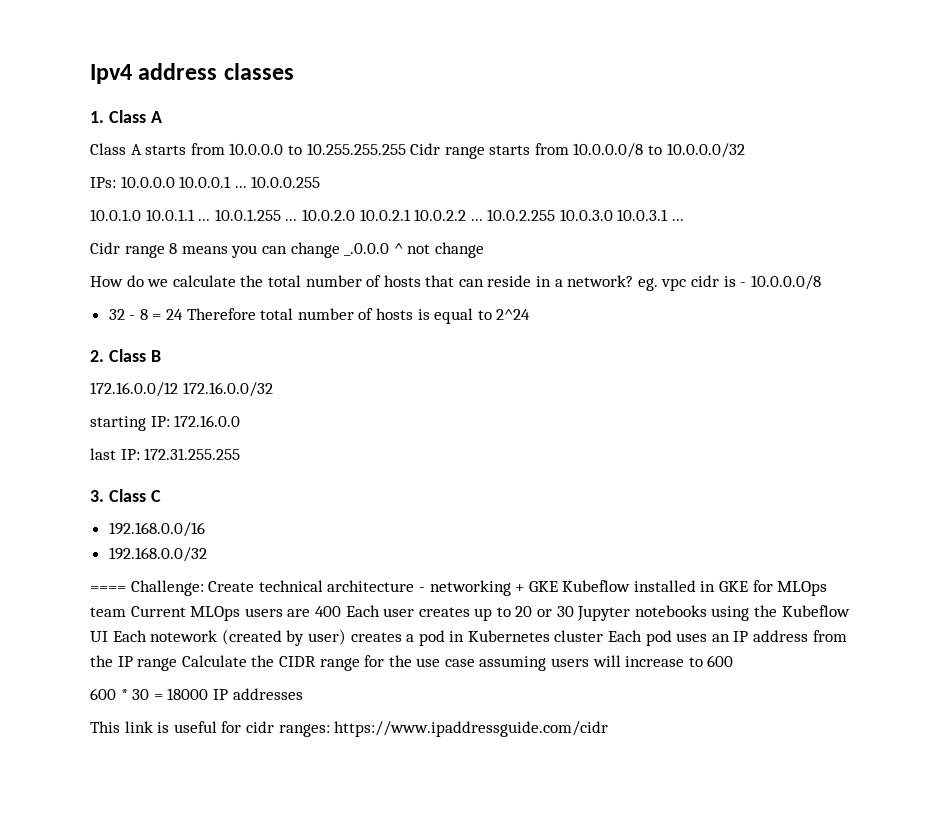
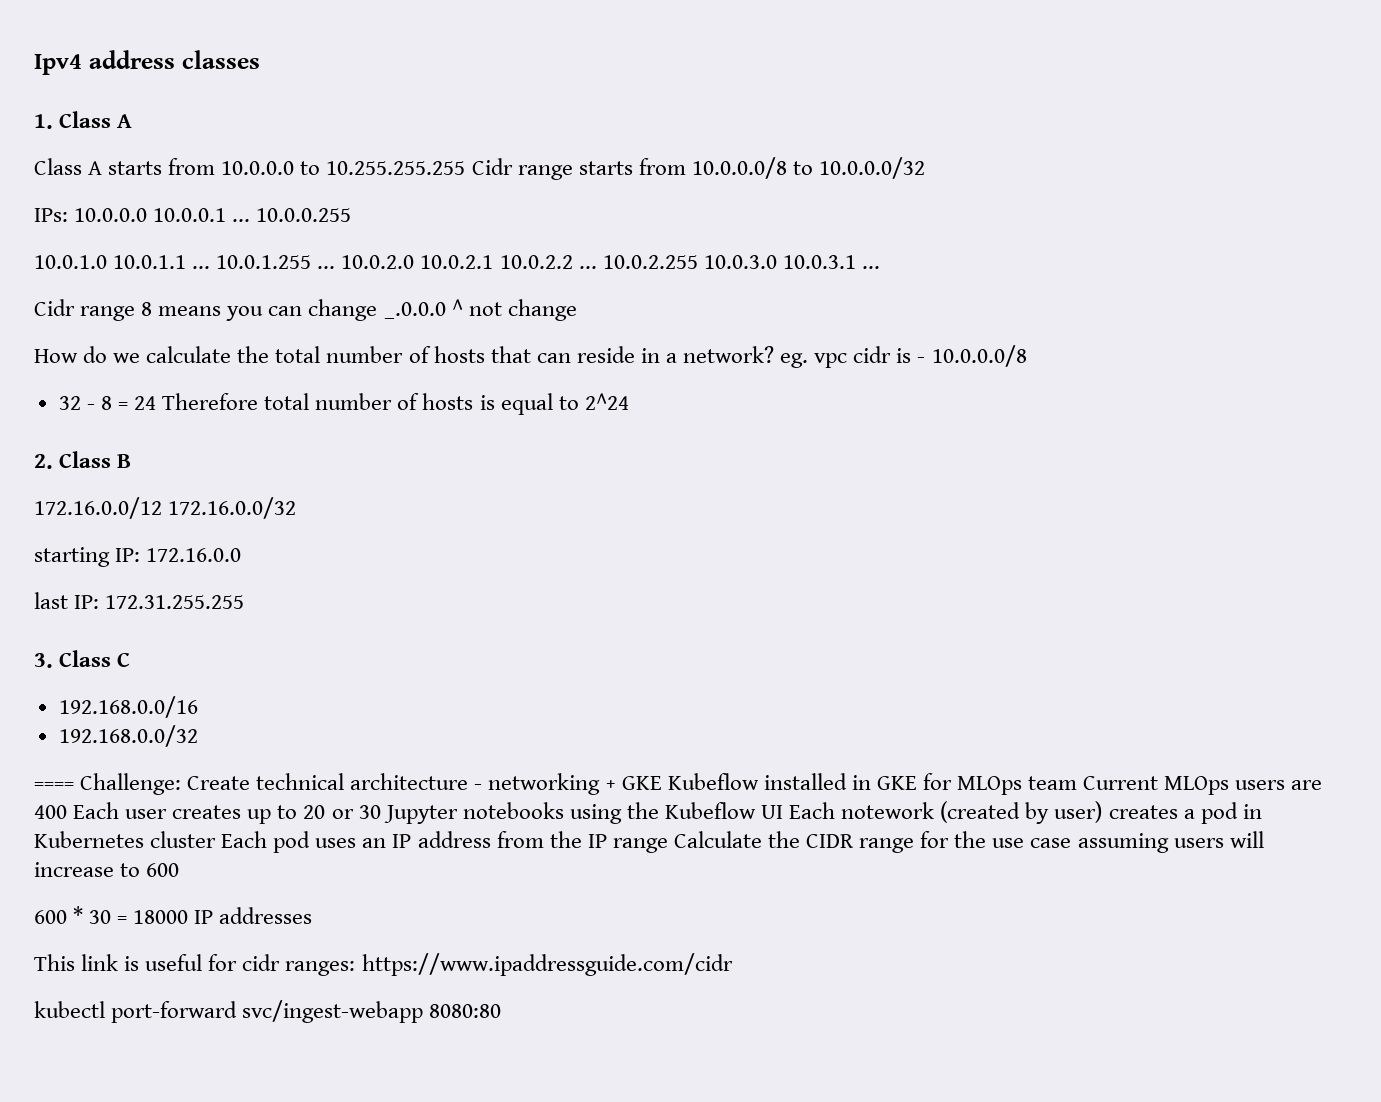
+ kubectl port-forward svc/ingest-webapp 8080:80

